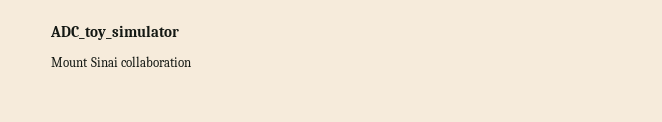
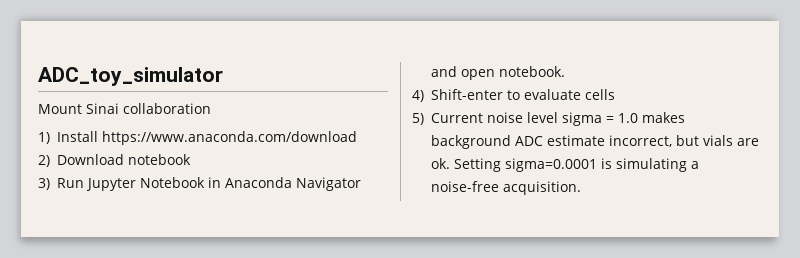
+ 1) Install https://www.anaconda.com/download
+ 2) Download notebook
+ 3) Run Jupyter Notebook in Anaconda Navigator and open notebook.
+ 4) Shift-enter to evaluate cells
+ 5) Current noise level sigma = 1.0 makes background ADC estimate incorrect, but vials are ok. Setting sigma=0.0001 is simulating a noise-free acquisition.

